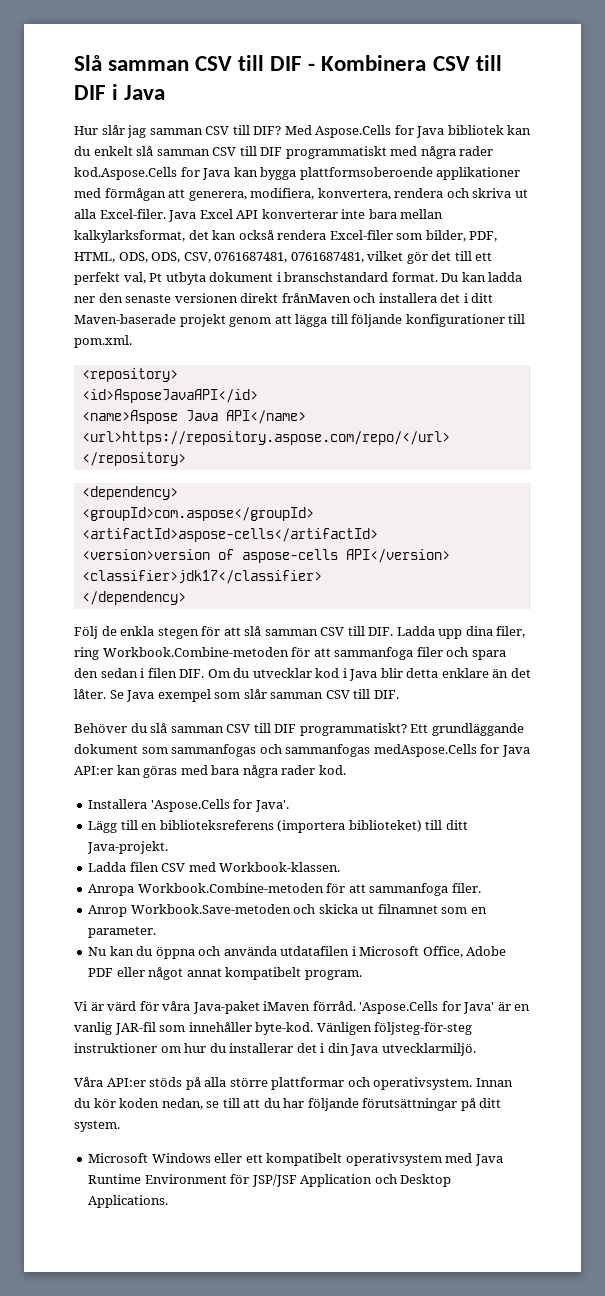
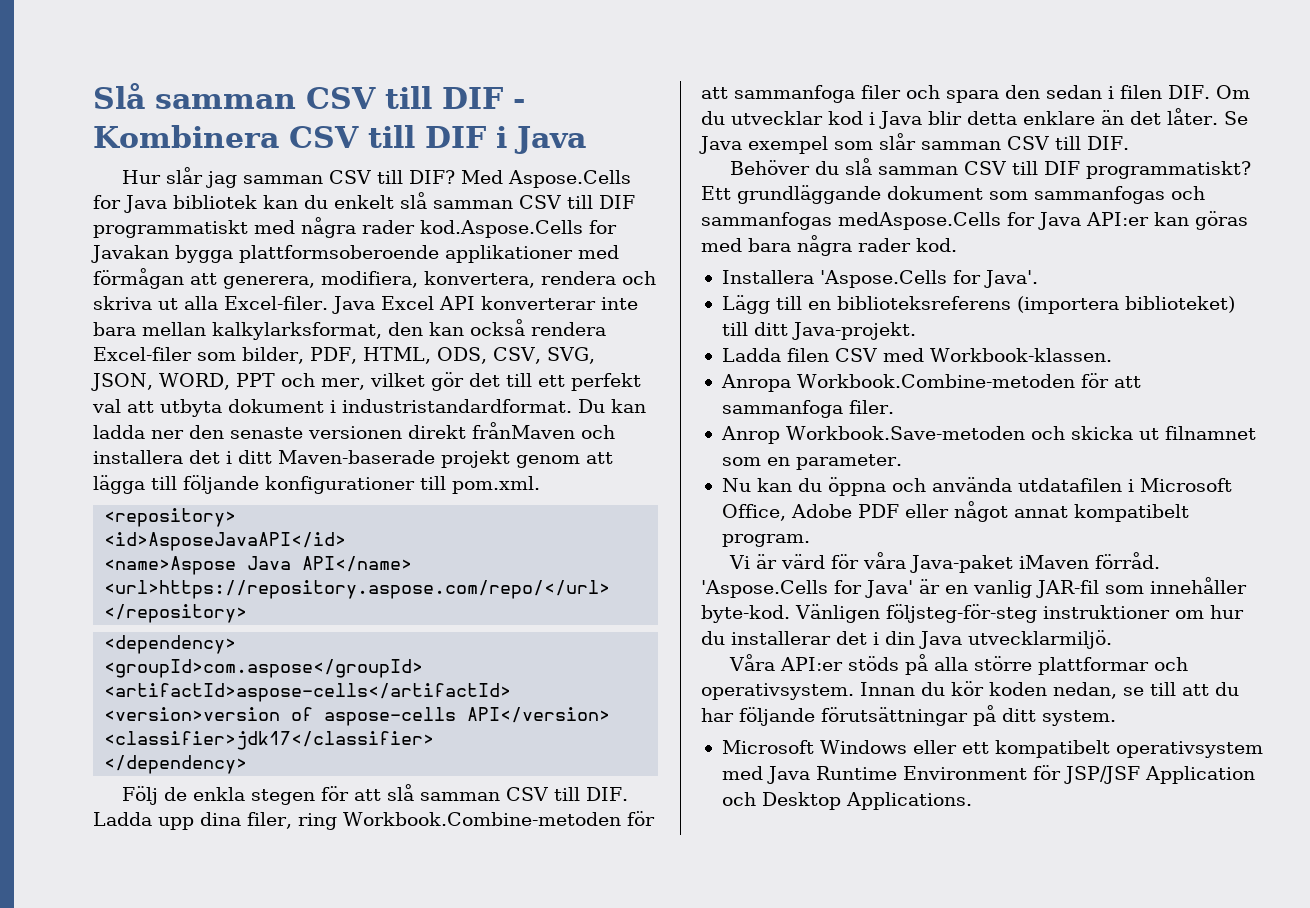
- Med Aspose.Cells for Java bibliotek kan du enkelt slå samman CSV till DIF programmatiskt med några rader kod.Aspose.Cells for Java kan bygga plattformsoberoende applikationer med förmågan att generera, modifiera, konvertera, rendera och skriva ut alla Excel-filer.
+ Med Aspose.Cells for Java bibliotek kan du enkelt slå samman CSV till DIF programmatiskt med några rader kod.Aspose.Cells for Javakan bygga plattformsoberoende applikationer med förmågan att generera, modifiera, konvertera, rendera och skriva ut alla Excel-filer.
- Java Excel API konverterar inte bara mellan kalkylarksformat, det kan också rendera Excel-filer som bilder, PDF, HTML, ODS, ODS, CSV, 0761687481, 0761687481, vilket gör det till ett perfekt val, Pt utbyta dokument i branschstandard format.
+ Java Excel API konverterar inte bara mellan kalkylarksformat, den kan också rendera Excel-filer som bilder, PDF, HTML, ODS, CSV, SVG, JSON, WORD, PPT och mer, vilket gör det till ett perfekt val att utbyta dokument i industristandardformat.

